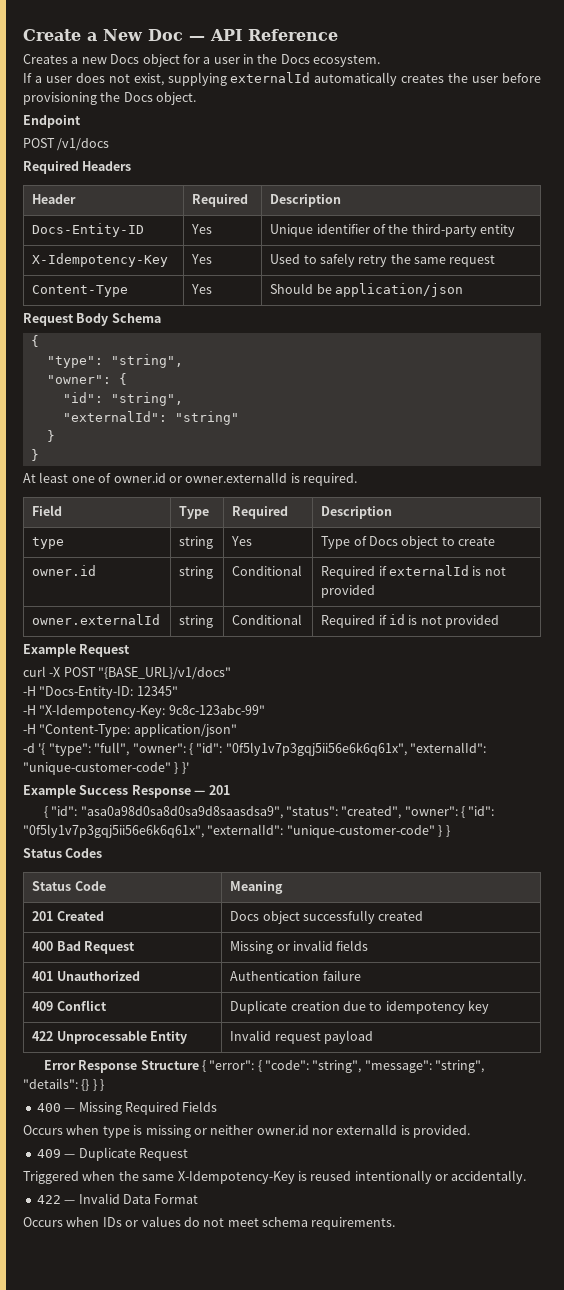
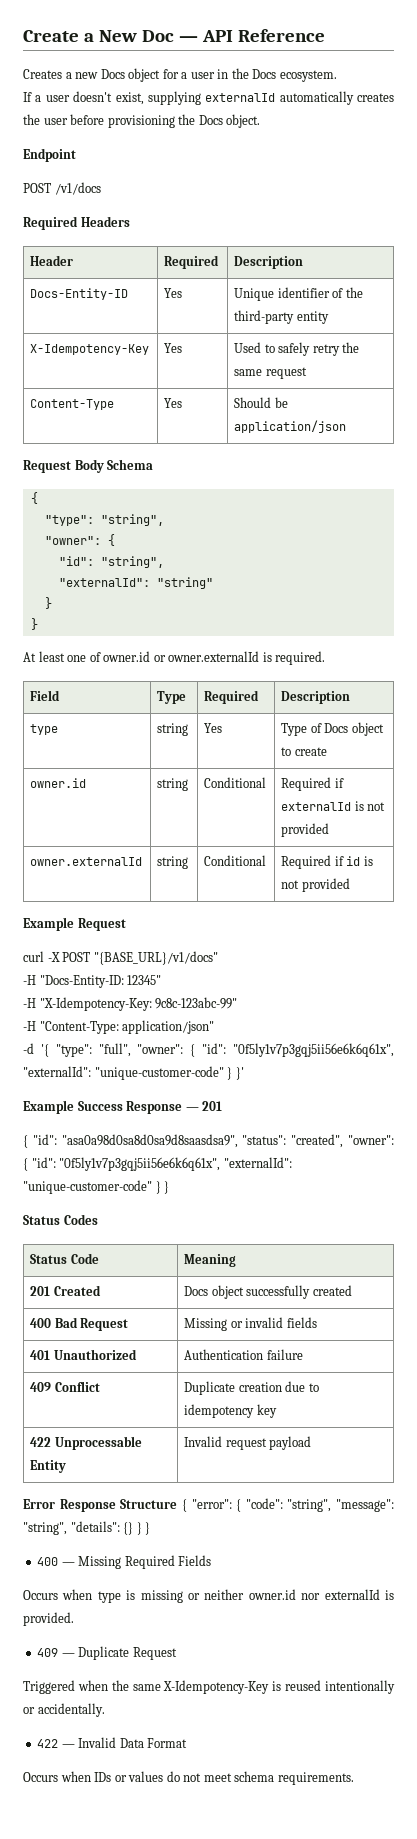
- If a user does not exist, supplying externalId automatically creates the user before provisioning the Docs object.
+ If a user doesn't exist, supplying externalId automatically creates the user before provisioning the Docs object.

